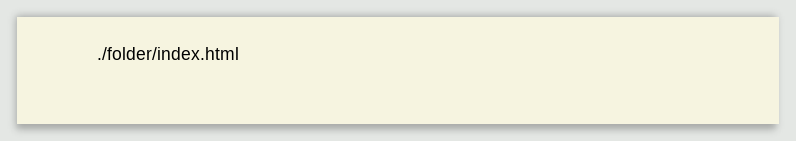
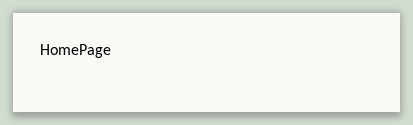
- ./folder/index.html
+ HomePage

